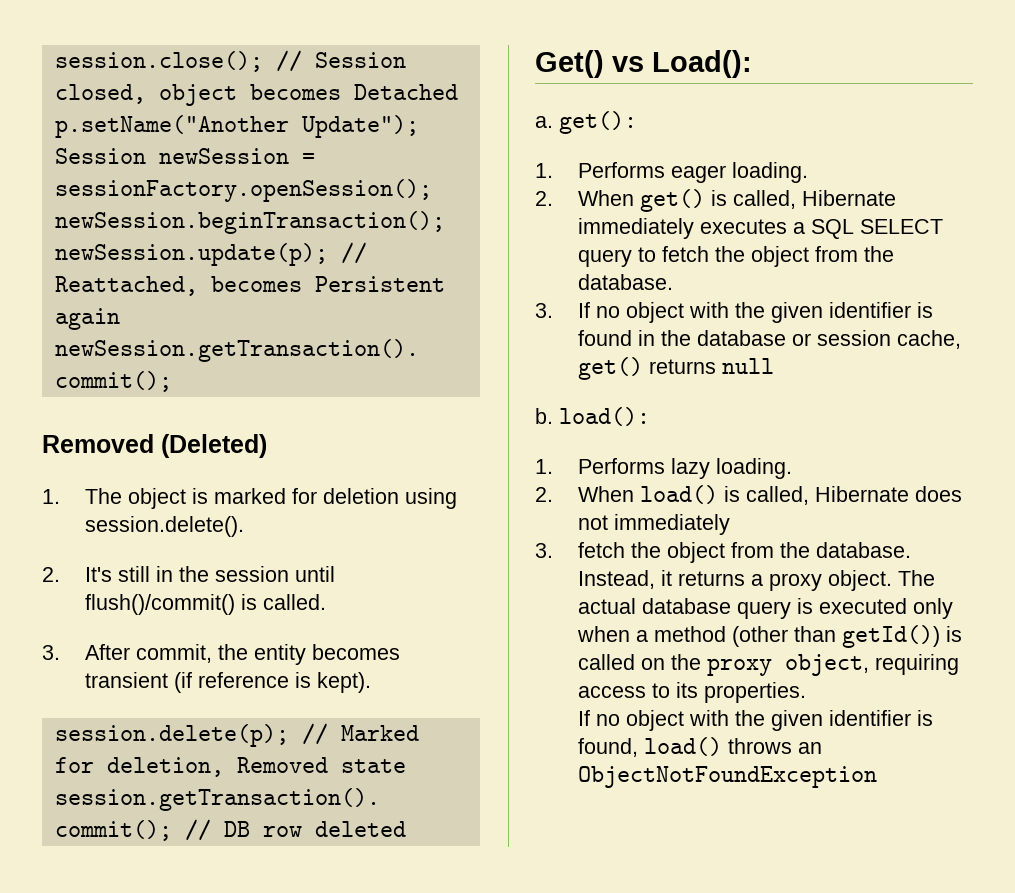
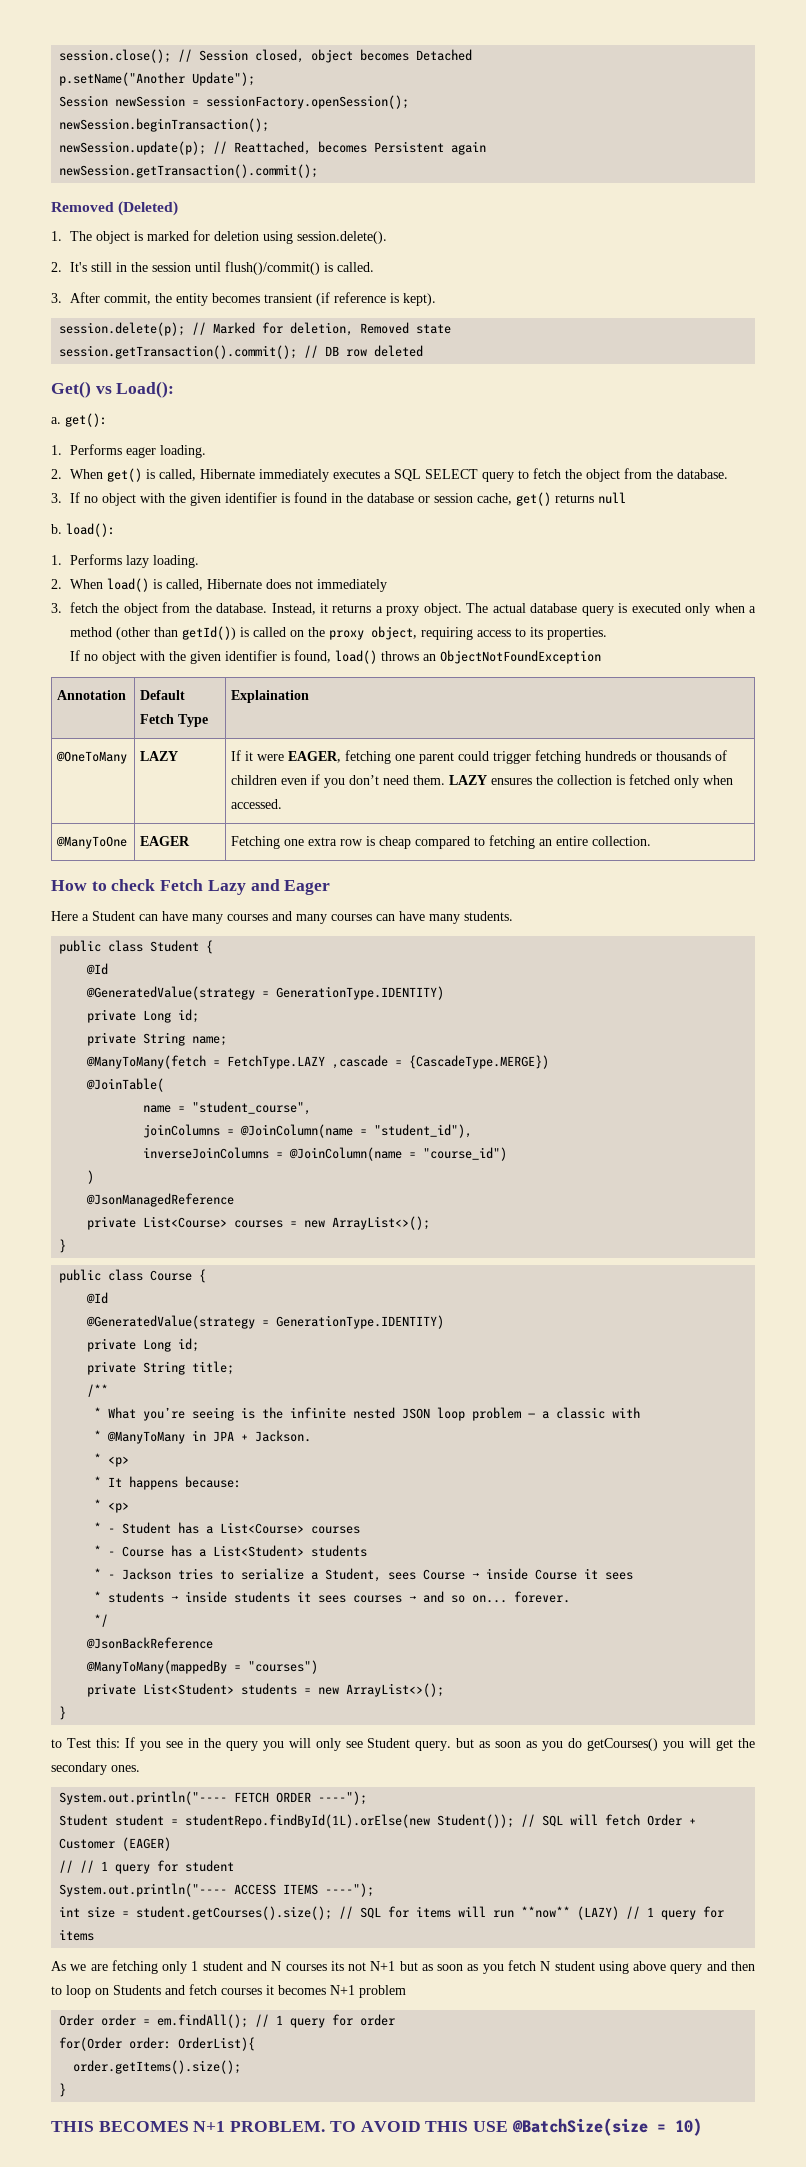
+ Annotation | Default Fetch Type | Explaination
+ @OneToMany | LAZY | If it were EAGER, fetching one parent could trigger fetching hundreds or thousands of children even if you don’t need them. LAZY ensures the collection is fetched only when accessed.
+ @ManyToOne | EAGER | Fetching one extra row is cheap compared to fetching an entire collection.
+ How to check Fetch Lazy and Eager
+ Here a Student can have many courses and many courses can have many students.
+ public class Student {
+ @Id
+ @GeneratedValue(strategy = GenerationType.IDENTITY)
+ private Long id;
+ private String name;
+ @ManyToMany(fetch = FetchType.LAZY ,cascade = {CascadeType.MERGE})
+ @JoinTable(
+ name = "student_course",
+ joinColumns = @JoinColumn(name = "student_id"),
+ inverseJoinColumns = @JoinColumn(name = "course_id")
+ )
+ @JsonManagedReference
+ private List<Course> courses = new ArrayList<>();
+ }
+ public class Course {
+ @Id
+ @GeneratedValue(strategy = GenerationType.IDENTITY)
+ private Long id;
+ private String title;
+ /**
+ * What you’re seeing is the infinite nested JSON loop problem — a classic with
+ * @ManyToMany in JPA + Jackson.
+ * <p>
+ * It happens because:
+ * <p>
+ * - Student has a List<Course> courses
+ * - Course has a List<Student> students
+ * - Jackson tries to serialize a Student, sees Course → inside Course it sees
+ * students → inside students it sees courses → and so on... forever.
+ */
+ @JsonBackReference
+ @ManyToMany(mappedBy = "courses")
+ private List<Student> students = new ArrayList<>();
+ }
+ to Test this: If you see in the query you will only see Student query. but as soon as you do getCourses() you will get the secondary ones.
+ System.out.println("---- FETCH ORDER ----");
+ Student student = studentRepo.findById(1L).orElse(new Student()); // SQL will fetch Order + Customer (EAGER)
+ // // 1 query for student
+ System.out.println("---- ACCESS ITEMS ----");
+ int size = student.getCourses().size(); // SQL for items will run **now** (LAZY) // 1 query for items
+ As we are fetching only 1 student and N courses its not N+1 but as soon as you fetch N student using above query and then to loop on Students and fetch courses it becomes N+1 problem
+ Order order = em.findAll(); // 1 query for order
+ for(Order order: OrderList){
+ order.getItems().size();
+ }
+ THIS BECOMES N+1 PROBLEM. TO AVOID THIS USE @BatchSize(size = 10)

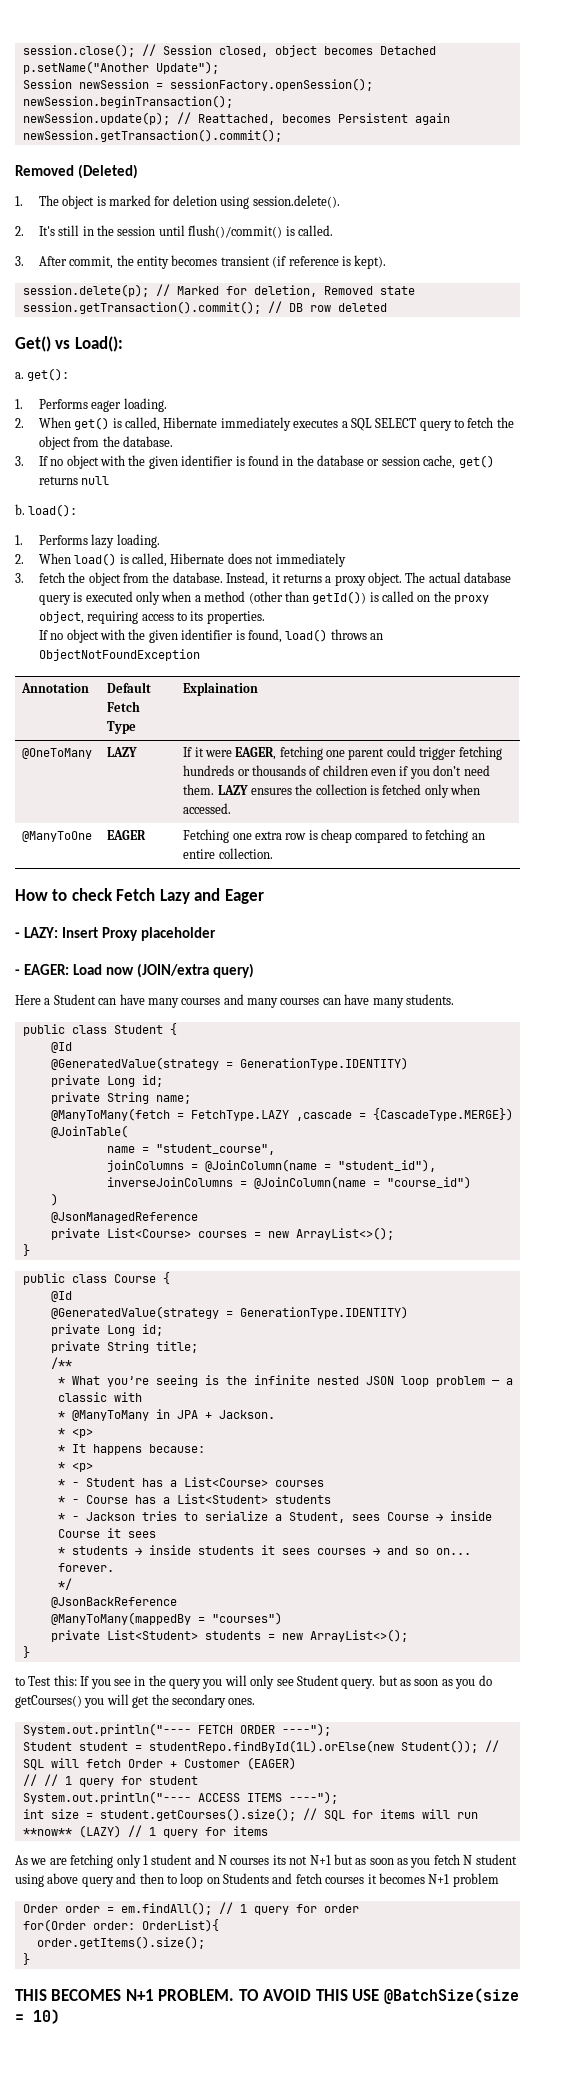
+ - LAZY: Insert Proxy placeholder
+ - EAGER: Load now (JOIN/extra query)

